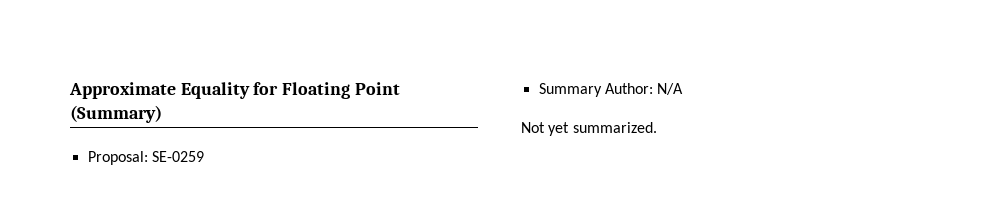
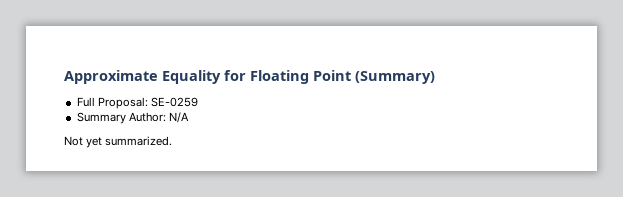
- Proposal: SE-0259
+ Full Proposal: SE-0259

